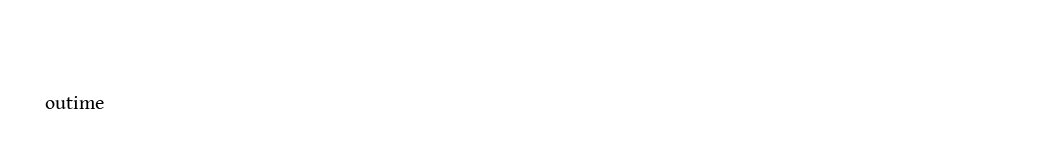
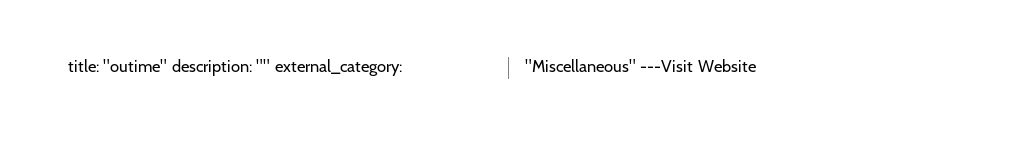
- outime
+ title: "outime" description: "" external_category: "Miscellaneous" ---Visit Website

